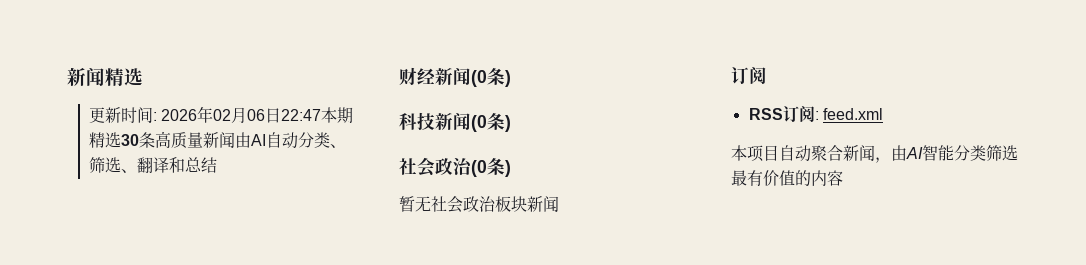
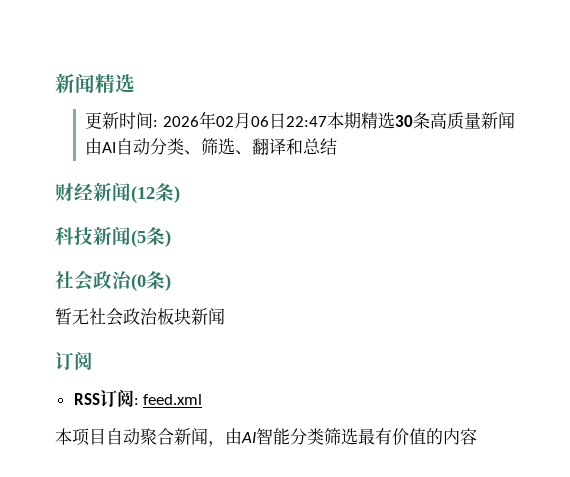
- 财经新闻(0条)
+ 财经新闻(12条)
- 科技新闻(0条)
+ 科技新闻(5条)

